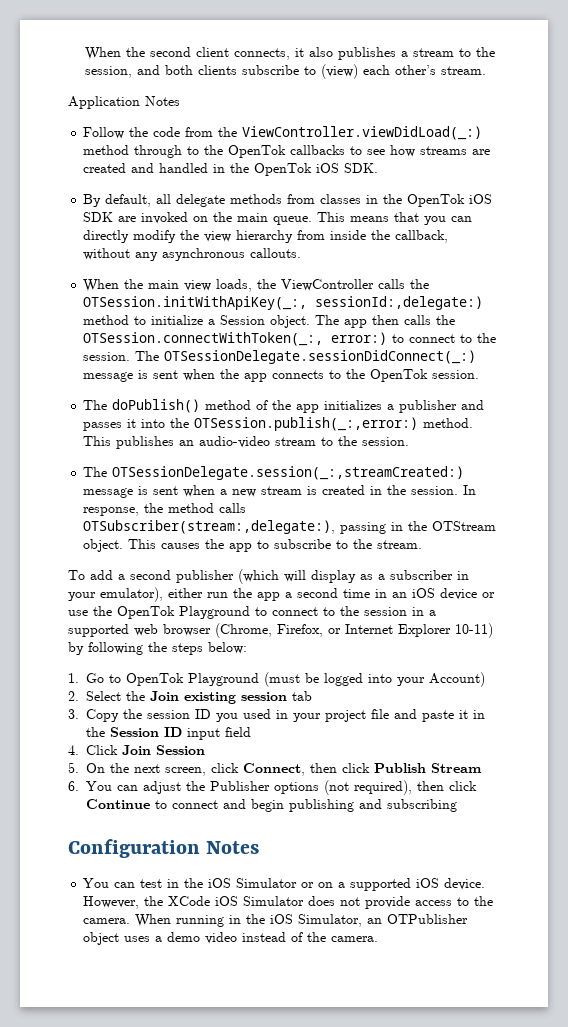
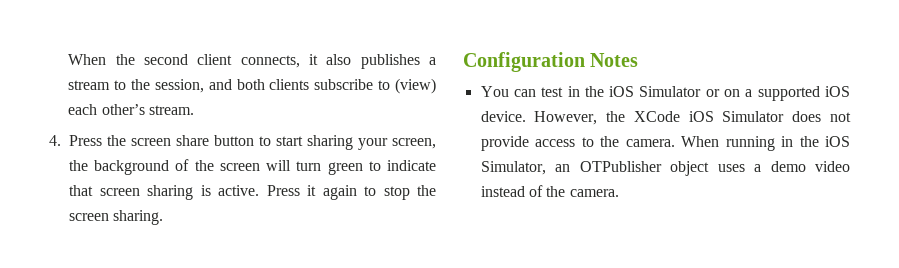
- Application Notes
- Follow the code from the ViewController.viewDidLoad(_:) method through to the OpenTok callbacks to see how streams are created and handled in the OpenTok iOS SDK.
- By default, all delegate methods from classes in the OpenTok iOS SDK are invoked on the main queue. This means that you can directly modify the view hierarchy from inside the callback, without any asynchronous callouts.
- When the main view loads, the ViewController calls the OTSession.initWithApiKey(_:, sessionId:,delegate:) method to initialize a Session object. The app then calls the OTSession.connectWithToken(_:, error:) to connect to the session. The OTSessionDelegate.sessionDidConnect(_:) message is sent when the app connects to the OpenTok session.
- The doPublish() method of the app initializes a publisher and passes it into the OTSession.publish(_:,error:) method. This publishes an audio-video stream to the session.
- The OTSessionDelegate.session(_:,streamCreated:) message is sent when a new stream is created in the session. In response, the method calls OTSubscriber(stream:,delegate:), passing in the OTStream object. This causes the app to subscribe to the stream.
- To add a second publisher (which will display as a subscriber in your emulator), either run the app a second time in an iOS device or use the OpenTok Playground to connect to the session in a supported web browser (Chrome, Firefox, or Internet Explorer 10-11) by following the steps below:
- 1. Go to OpenTok Playground (must be logged into your Account)
- 2. Select the Join existing session tab
- 3. Copy the session ID you used in your project file and paste it in the Session ID input field
- 4. Click Join Session
- 5. On the next screen, click Connect, then click Publish Stream
- 6. You can adjust the Publisher options (not required), then click Continue to connect and begin publishing and subscribing
+ 4. Press the screen share button to start sharing your screen, the background of the screen will turn green to indicate that screen sharing is active. Press it again to stop the screen sharing.

